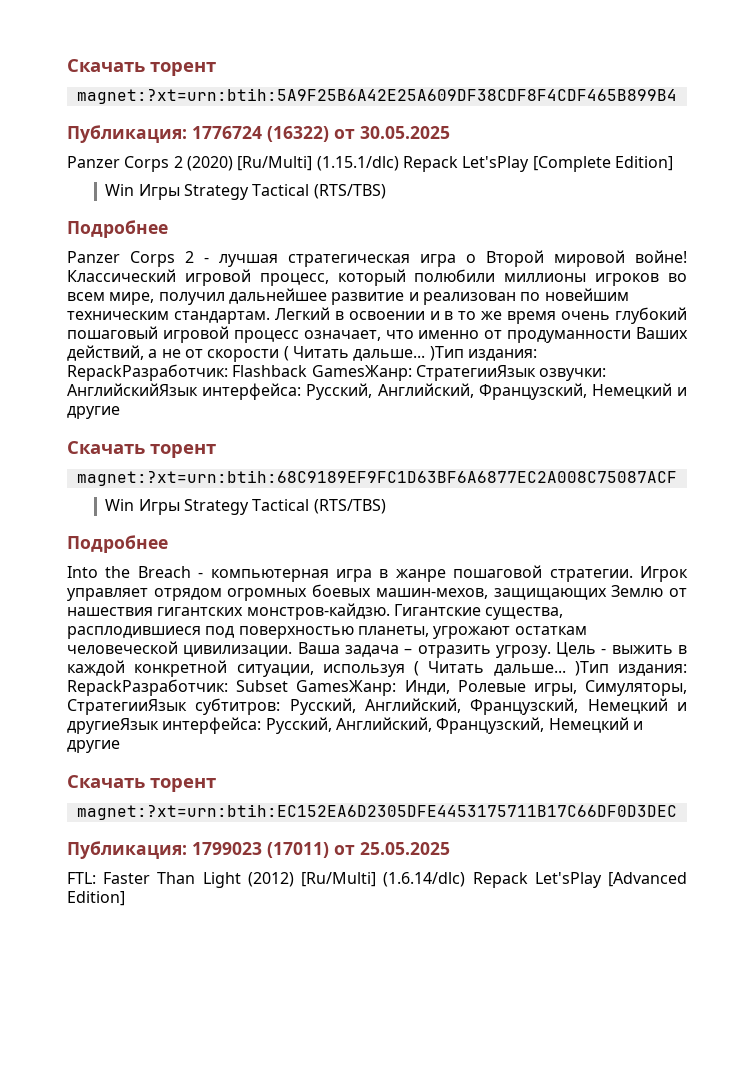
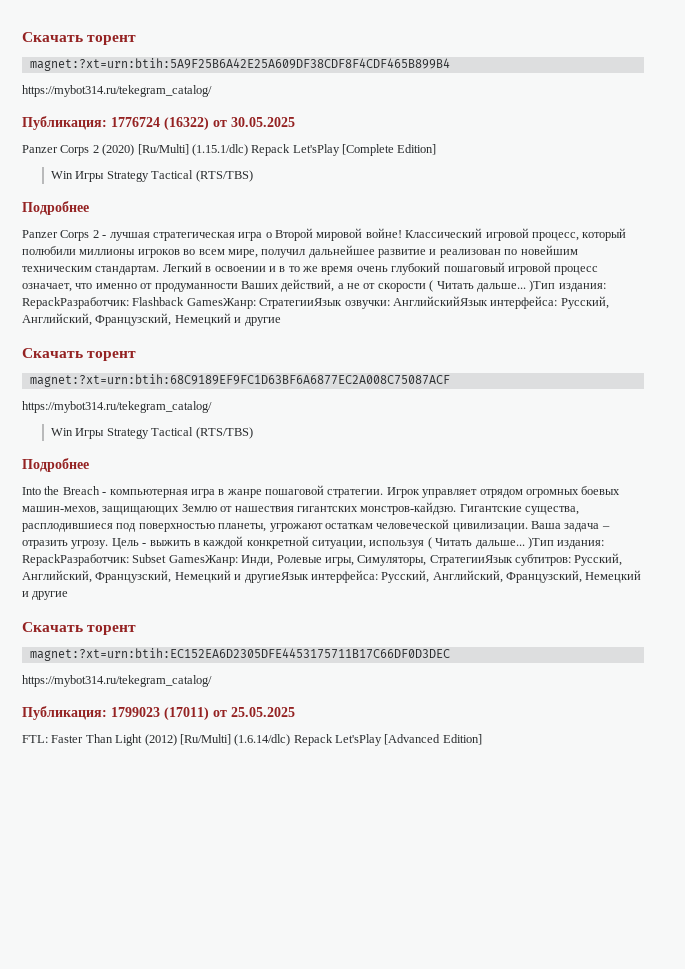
  magnet:?xt=urn:btih:5A9F25B6A42E25A609DF38CDF8F4CDF465B899B4
+ https://mybot314.ru/tekegram_catalog/
  magnet:?xt=urn:btih:68C9189EF9FC1D63BF6A6877EC2A008C75087ACF
+ https://mybot314.ru/tekegram_catalog/
  magnet:?xt=urn:btih:EC152EA6D2305DFE4453175711B17C66DF0D3DEC
+ https://mybot314.ru/tekegram_catalog/

